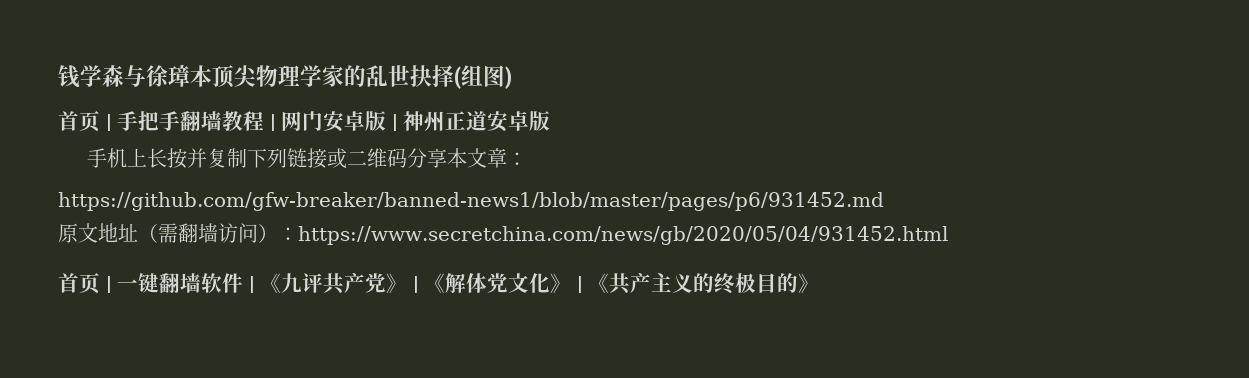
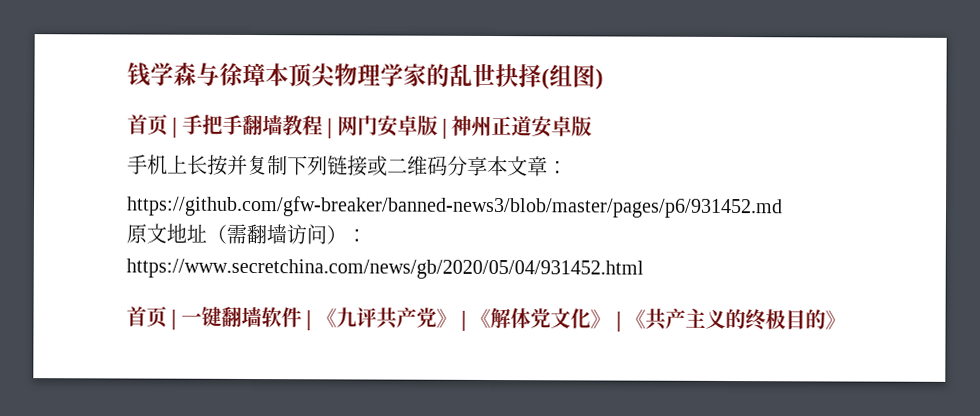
- https://github.com/gfw-breaker/banned-news1/blob/master/pages/p6/931452.md
+ https://github.com/gfw-breaker/banned-news3/blob/master/pages/p6/931452.md

